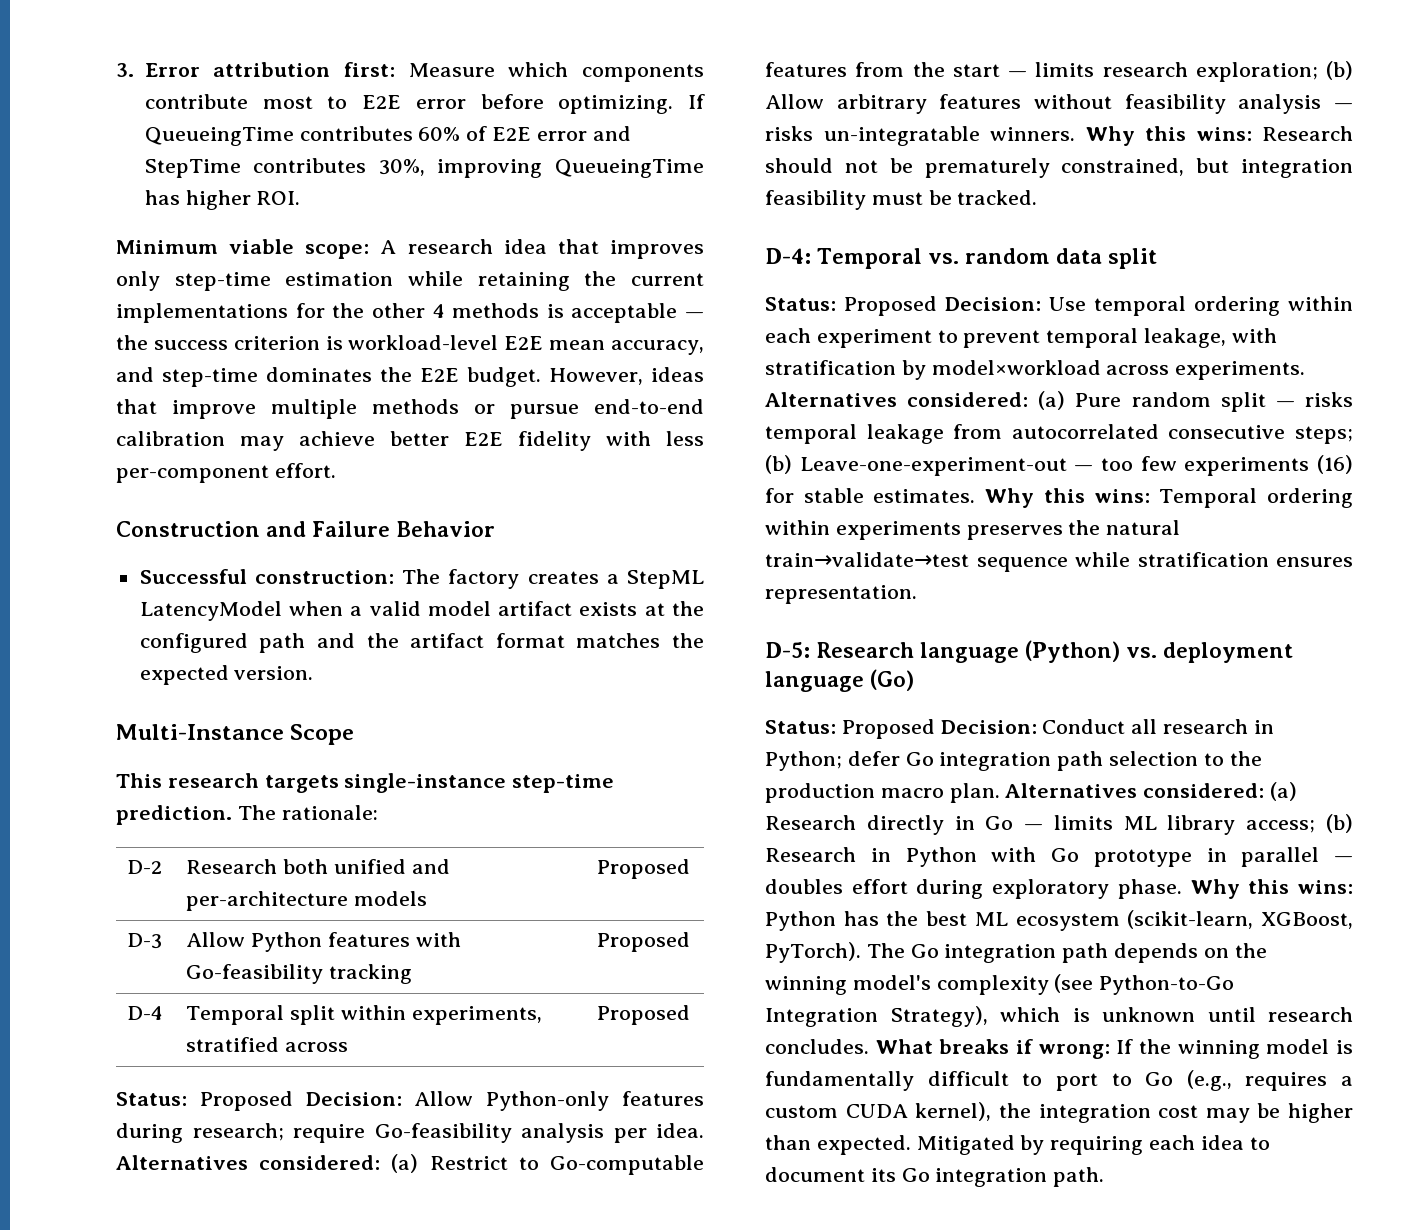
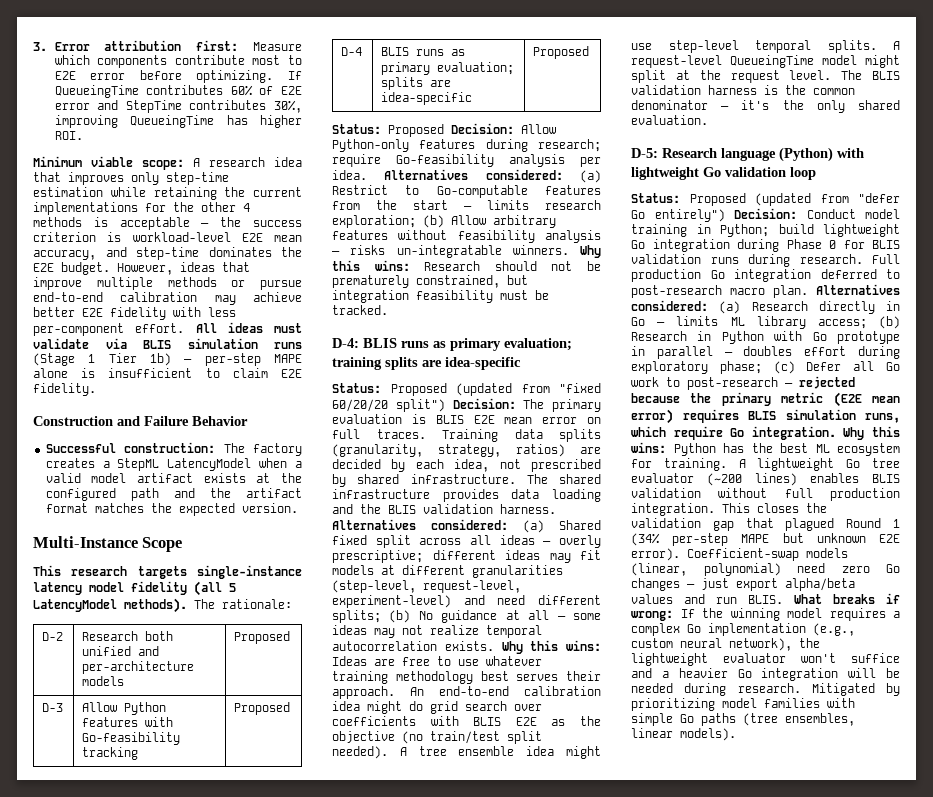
+ All ideas must validate via BLIS simulation runs (Stage 1 Tier 1b) — per-step MAPE alone is insufficient to claim E2E fidelity.
- This research targets single-instance step-time prediction.
+ This research targets single-instance latency model fidelity (all 5 LatencyModel methods).
- D-4 | Temporal split within experiments, stratified across | Proposed
+ D-4 | BLIS runs as primary evaluation; splits are idea-specific | Proposed
- D-4: Temporal vs. random data split
- Status: Proposed Decision: Use temporal ordering within each experiment to prevent temporal leakage, with stratification by model×workload across experiments. Alternatives considered: (a) Pure random split — risks temporal leakage from autocorrelated consecutive steps; (b) Leave-one-experiment-out — too few experiments (16) for stable estimates. Why this wins: Temporal ordering within experiments preserves the natural train→validate→test sequence while stratification ensures representation.
- D-5: Research language (Python) vs. deployment language (Go)
- Status: Proposed Decision: Conduct all research in Python; defer Go integration path selection to the production macro plan.
+ D-4: BLIS runs as primary evaluation; training splits are idea-specific
+ Status: Proposed (updated from "fixed 60/20/20 split") Decision: The primary evaluation is BLIS E2E mean error on full traces. Training data splits (granularity, strategy, ratios) are decided by each idea, not prescribed by shared infrastructure. The shared infrastructure provides data loading and the BLIS validation harness. Alternatives considered: (a) Shared fixed split across all ideas — overly prescriptive; different ideas may fit models at different granularities (step-level, request-level, experiment-level) and need different splits; (b) No guidance at all — some ideas may not realize temporal autocorrelation exists. Why this wins: Ideas are free to use whatever training methodology best serves their approach. An end-to-end calibration idea might do grid search over coefficients with BLIS E2E as the objective (no train/test split needed). A tree ensemble idea might use step-level temporal splits. A request-level QueueingTime model might split at the request level. The BLIS validation harness is the common denominator — it's the only shared evaluation.
+ D-5: Research language (Python) with lightweight Go validation loop
+ Status: Proposed (updated from "defer Go entirely") Decision: Conduct model training in Python; build lightweight Go integration during Phase 0 for BLIS validation runs during research. Full production Go integration deferred to post-research macro plan.
- Alternatives considered: (a) Research directly in Go — limits ML library access; (b) Research in Python with Go prototype in parallel — doubles effort during exploratory phase.
+ Alternatives considered: (a) Research directly in Go — limits ML library access; (b) Research in Python with Go prototype in parallel — doubles effort during exploratory phase; (c) Defer all Go work to post-research — rejected because the primary metric (E2E mean error) requires BLIS simulation runs, which require Go integration.
- Why this wins: Python has the best ML ecosystem (scikit-learn, XGBoost, PyTorch). The Go integration path depends on the winning model's complexity (see Python-to-Go Integration Strategy), which is unknown until research concludes.
+ Why this wins: Python has the best ML ecosystem for training. A lightweight Go tree evaluator (~200 lines) enables BLIS validation without full production integration. This closes the validation gap that plagued Round 1 (34% per-step MAPE but unknown E2E error). Coefficient-swap models (linear, polynomial) need zero Go changes — just export alpha/beta values and run BLIS.
- What breaks if wrong: If the winning model is fundamentally difficult to port to Go (e.g., requires a custom CUDA kernel), the integration cost may be higher than expected. Mitigated by requiring each idea to document its Go integration path.
+ What breaks if wrong: If the winning model requires a complex Go implementation (e.g., custom neural network), the lightweight evaluator won't suffice and a heavier Go integration will be needed during research. Mitigated by prioritizing model families with simple Go paths (tree ensembles, linear models).

